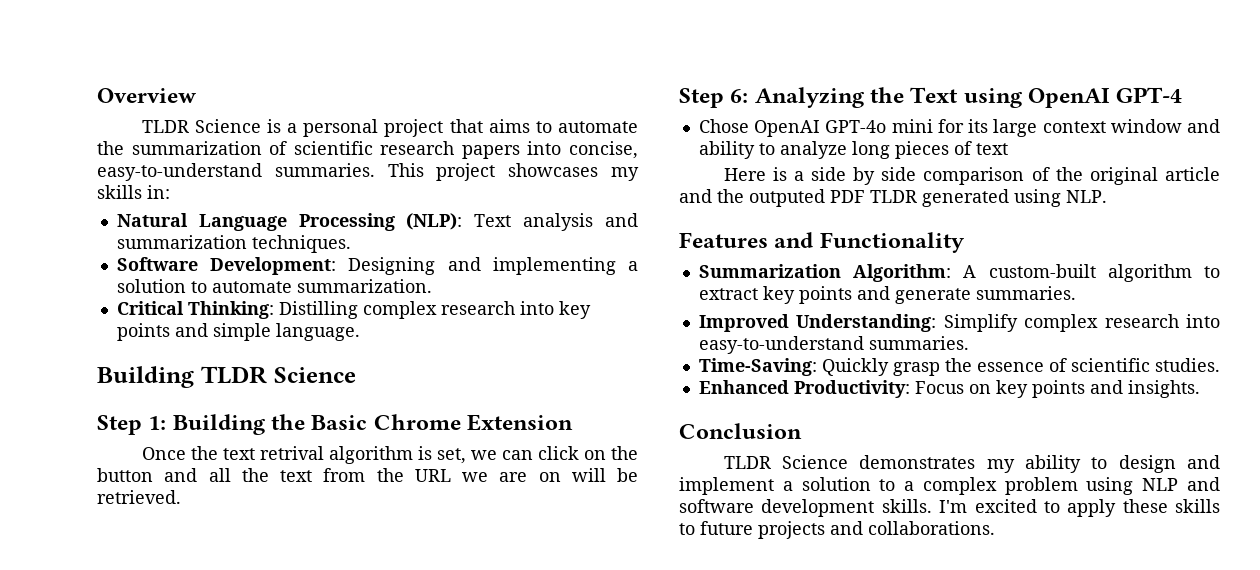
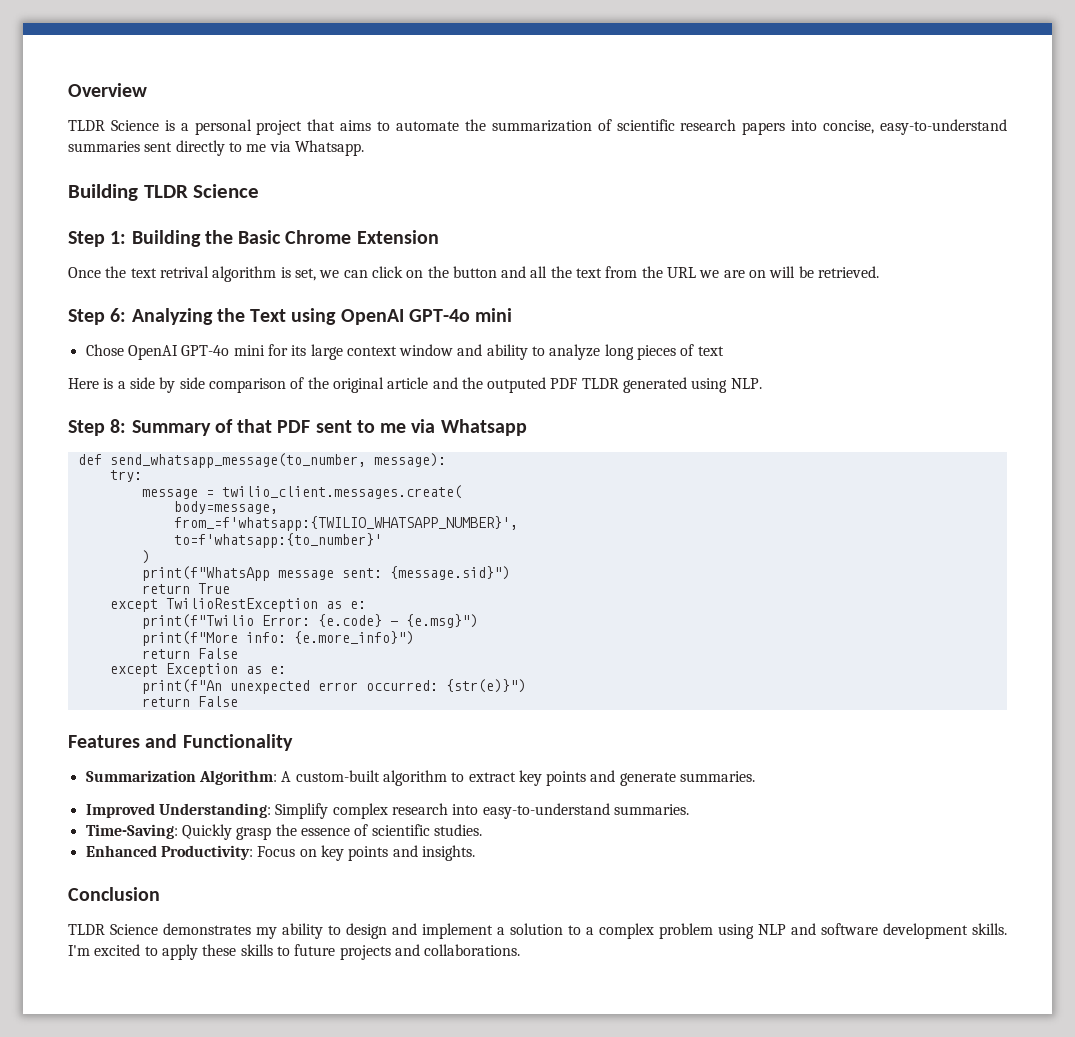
- TLDR Science is a personal project that aims to automate the summarization of scientific research papers into concise, easy-to-understand summaries. This project showcases my skills in:
- Natural Language Processing (NLP): Text analysis and summarization techniques.
- Software Development: Designing and implementing a solution to automate summarization.
- Critical Thinking: Distilling complex research into key points and simple language.
+ TLDR Science is a personal project that aims to automate the summarization of scientific research papers into concise, easy-to-understand summaries sent directly to me via Whatsapp.
- Step 6: Analyzing the Text using OpenAI GPT-4
+ Step 6: Analyzing the Text using OpenAI GPT-4o mini
+ Step 8: Summary of that PDF sent to me via Whatsapp
+ def send_whatsapp_message(to_number, message):
+ try:
+ message = twilio_client.messages.create(
+ body=message,
+ from_=f'whatsapp:{TWILIO_WHATSAPP_NUMBER}',
+ to=f'whatsapp:{to_number}'
+ )
+ print(f"WhatsApp message sent: {message.sid}")
+ return True
+ except TwilioRestException as e:
+ print(f"Twilio Error: {e.code} - {e.msg}")
+ print(f"More info: {e.more_info}")
+ return False
+ except Exception as e:
+ print(f"An unexpected error occurred: {str(e)}")
+ return False

